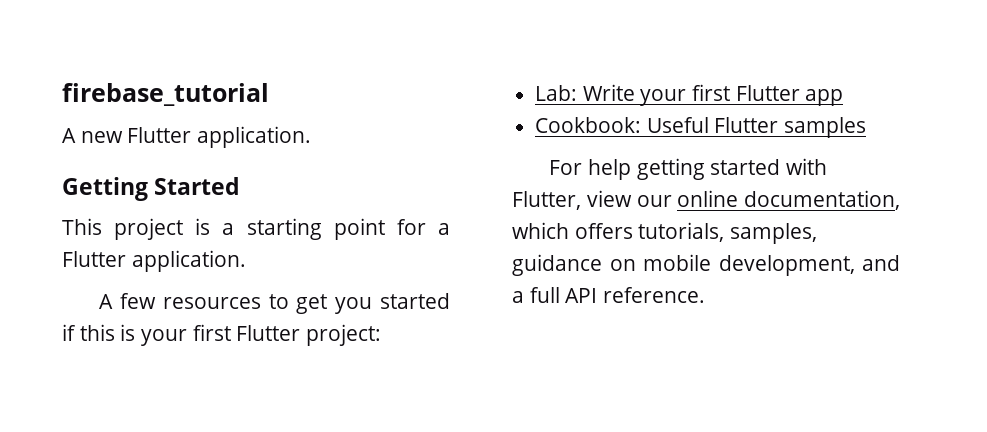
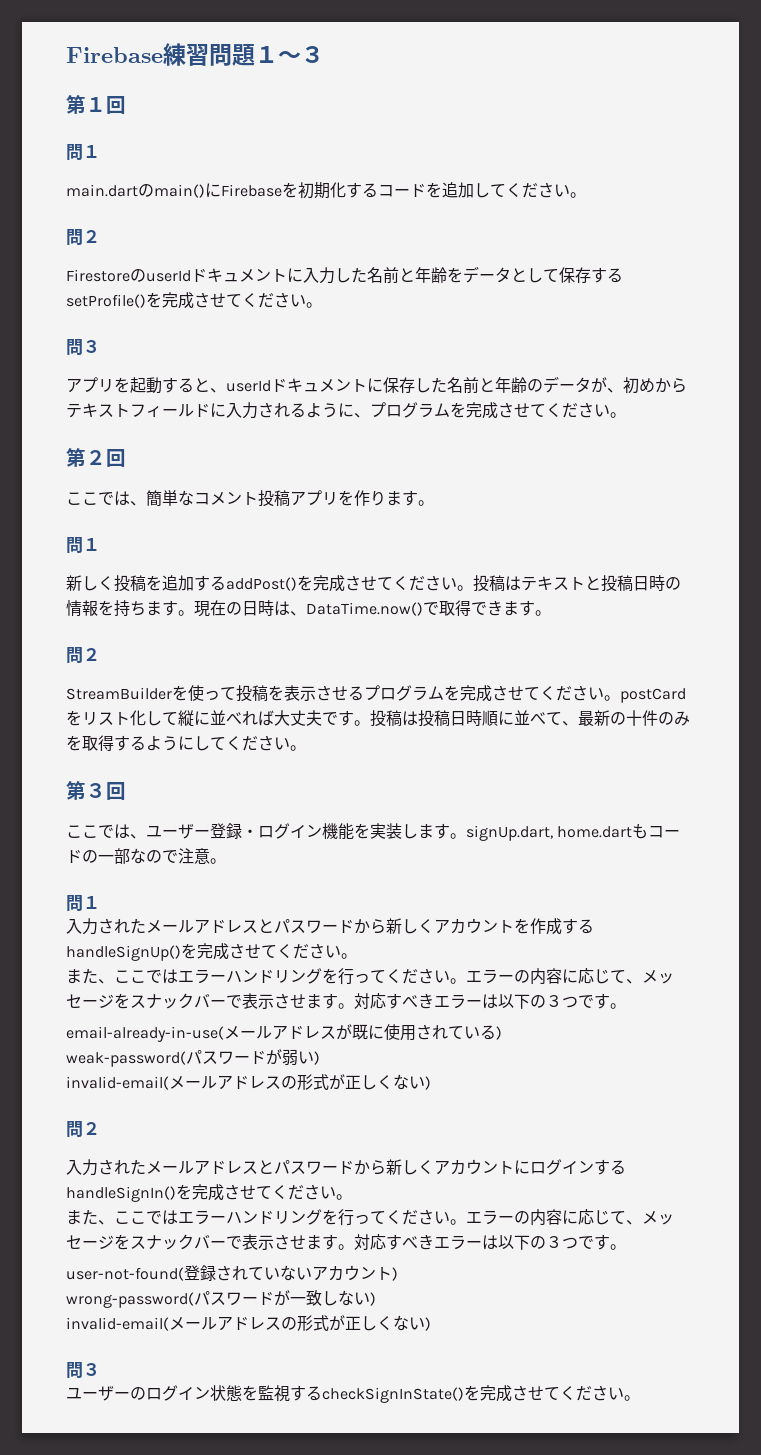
- firebase_tutorial
- A new Flutter application.
- Getting Started
- This project is a starting point for a Flutter application.
- A few resources to get you started if this is your first Flutter project:
- Lab: Write your first Flutter app
- Cookbook: Useful Flutter samples
- For help getting started with Flutter, view our online documentation, which offers tutorials, samples, guidance on mobile development, and a full API reference.
+ Firebase練習問題１〜３
+ 第１回
+ 問１
+ main.dartのmain()にFirebaseを初期化するコードを追加してください。
+ 問２
+ FirestoreのuserIdドキュメントに入力した名前と年齢をデータとして保存するsetProfile()を完成させてください。
+ 問３
+ アプリを起動すると、userIdドキュメントに保存した名前と年齢のデータが、初めからテキストフィールドに入力されるように、プログラムを完成させてください。
+ 第２回
+ ここでは、簡単なコメント投稿アプリを作ります。
+ 問１
+ 新しく投稿を追加するaddPost()を完成させてください。投稿はテキストと投稿日時の情報を持ちます。現在の日時は、DataTime.now()で取得できます。
+ 問２
+ StreamBuilderを使って投稿を表示させるプログラムを完成させてください。postCardをリスト化して縦に並べれば大丈夫です。投稿は投稿日時順に並べて、最新の十件のみを取得するようにしてください。
+ 第３回
+ ここでは、ユーザー登録・ログイン機能を実装します。signUp.dart, home.dartもコードの一部なので注意。
+ 問１
+ 入力されたメールアドレスとパスワードから新しくアカウントを作成するhandleSignUp()を完成させてください。
+ また、ここではエラーハンドリングを行ってください。エラーの内容に応じて、メッセージをスナックバーで表示させます。対応すべきエラーは以下の３つです。
+ email-already-in-use(メールアドレスが既に使用されている)
+ weak-password(パスワードが弱い)
+ invalid-email(メールアドレスの形式が正しくない)
+ 問２
+ 入力されたメールアドレスとパスワードから新しくアカウントにログインするhandleSignIn()を完成させてください。
+ また、ここではエラーハンドリングを行ってください。エラーの内容に応じて、メッセージをスナックバーで表示させます。対応すべきエラーは以下の３つです。
+ user-not-found(登録されていないアカウント)
+ wrong-password(パスワードが一致しない)
+ invalid-email(メールアドレスの形式が正しくない)
+ 問３
+ ユーザーのログイン状態を監視するcheckSignInState()を完成させてください。

